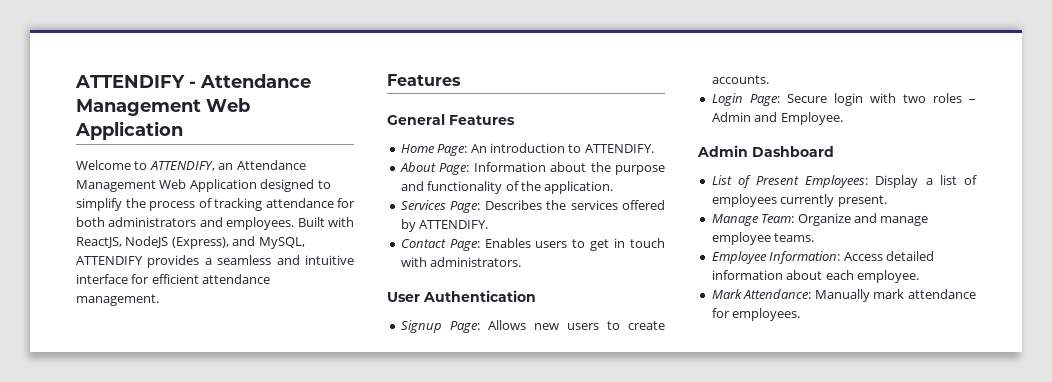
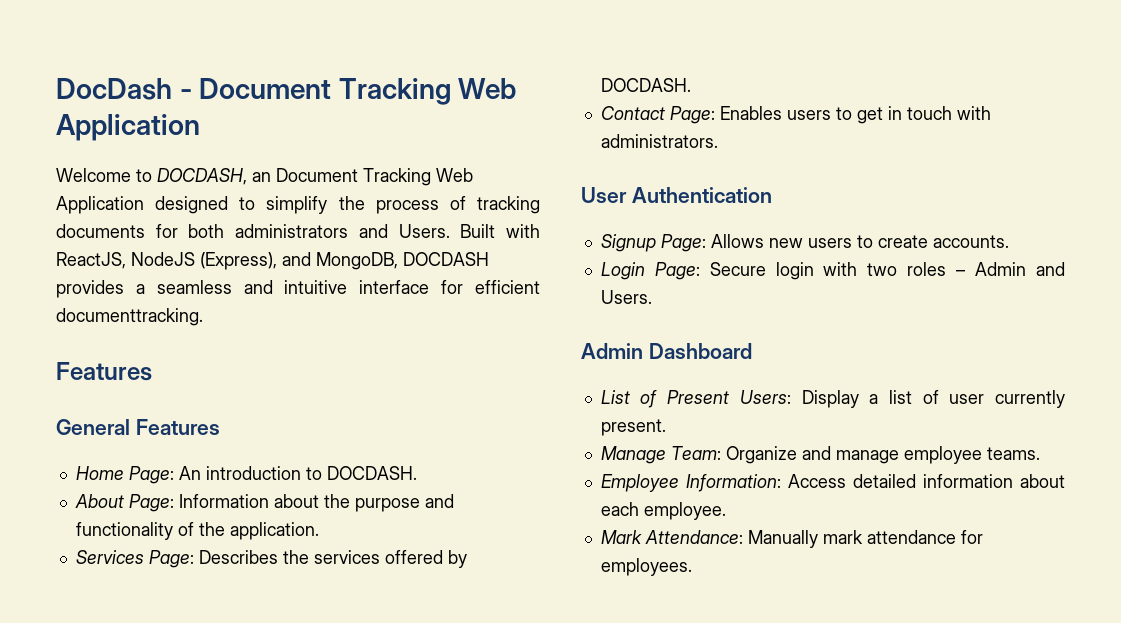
- ATTENDIFY - Attendance Management Web Application
+ DocDash - Document Tracking Web Application
- Welcome to ATTENDIFY, an Attendance Management Web Application designed to simplify the process of tracking attendance for both administrators and employees.
+ Welcome to DOCDASH, an Document Tracking Web Application designed to simplify the process of tracking documents for both administrators and Users.
- Built with ReactJS, NodeJS (Express), and MySQL, ATTENDIFY provides a seamless and intuitive interface for efficient attendance management.
+ Built with ReactJS, NodeJS (Express), and MongoDB, DOCDASH provides a seamless and intuitive interface for efficient documenttracking.
- Home Page: An introduction to ATTENDIFY.
+ Home Page: An introduction to DOCDASH.
- Services Page: Describes the services offered by ATTENDIFY.
+ Services Page: Describes the services offered by DOCDASH.
- Login Page: Secure login with two roles – Admin and Employee.
+ Login Page: Secure login with two roles – Admin and Users.
- List of Present Employees: Display a list of employees currently present.
+ List of Present Users: Display a list of user currently present.

